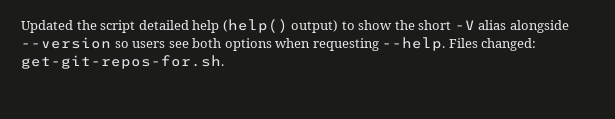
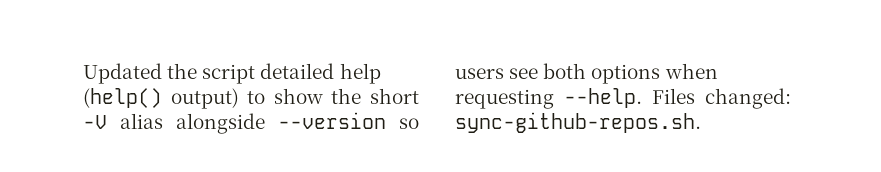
- Files changed: get-git-repos-for.sh.
+ Files changed: sync-github-repos.sh.

